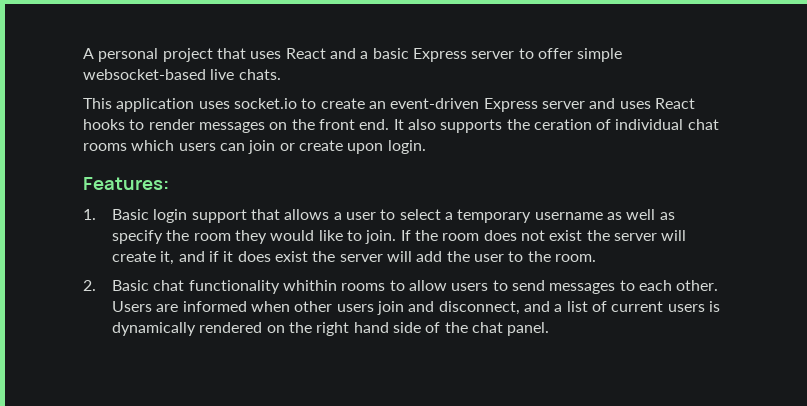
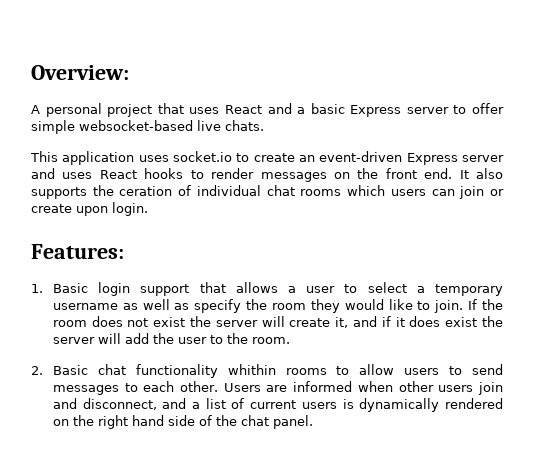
+ Overview:

